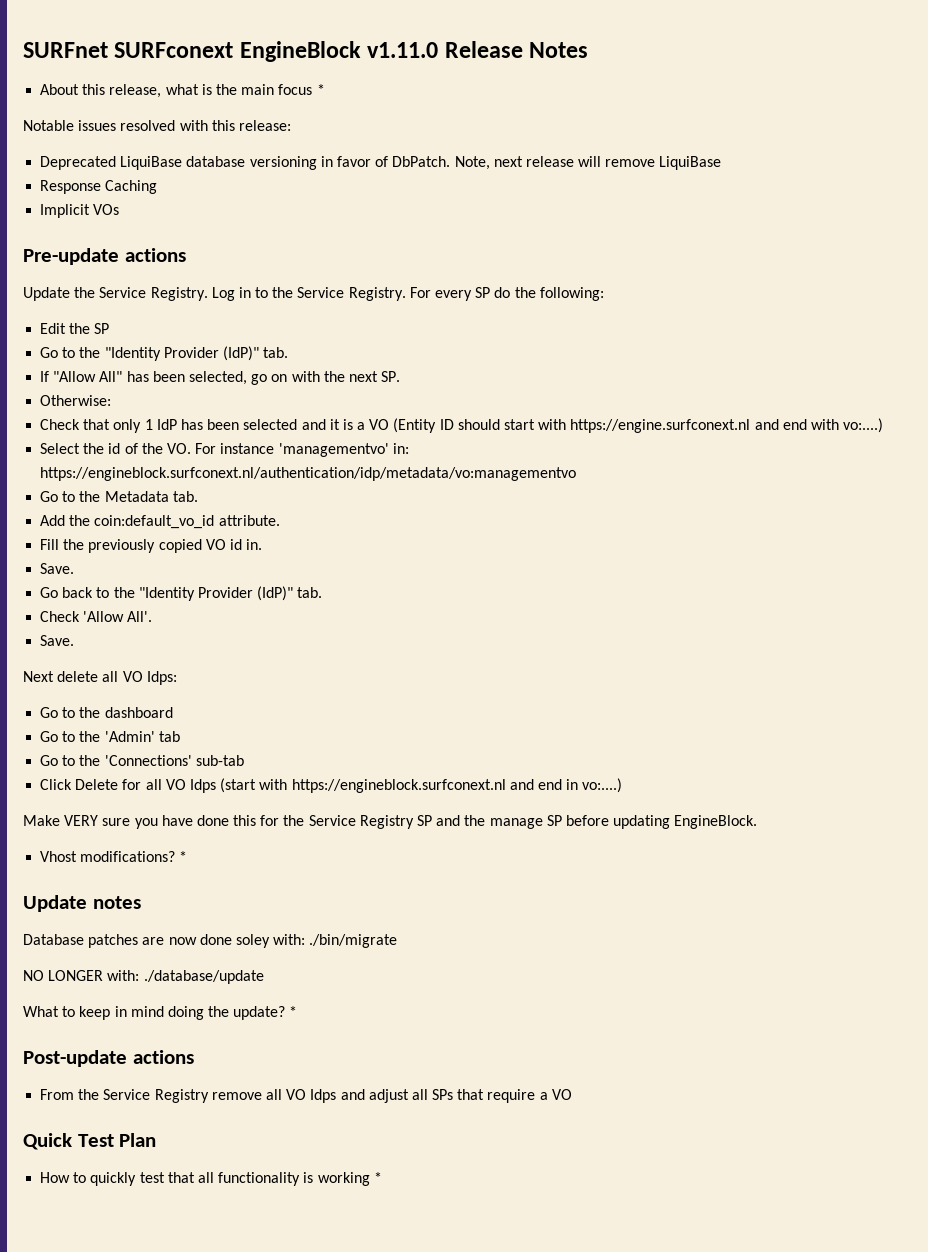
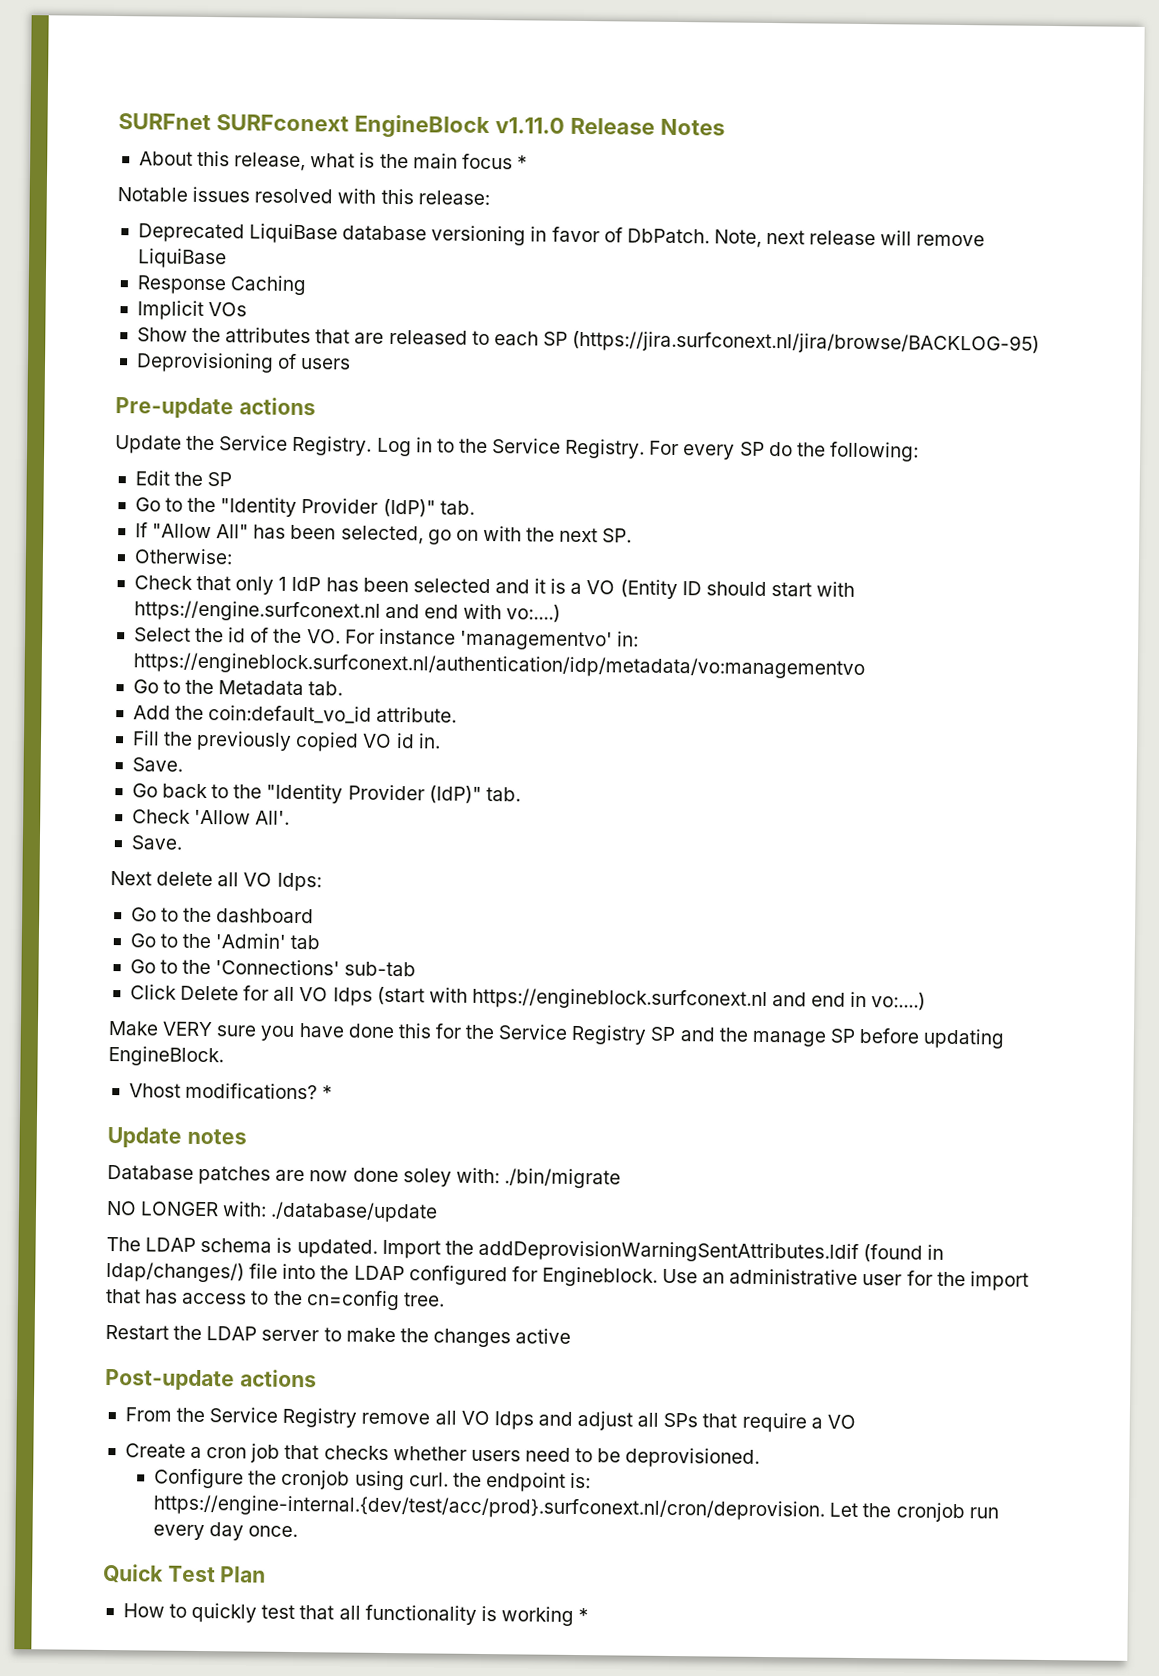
+ Show the attributes that are released to each SP (https://jira.surfconext.nl/jira/browse/BACKLOG-95)
+ Deprovisioning of users
- What to keep in mind doing the update? *
+ The LDAP schema is updated. Import the addDeprovisionWarningSentAttributes.ldif (found in ldap/changes/) file into the LDAP configured for Engineblock. Use an administrative user for the import that has access to the cn=config tree.
+ Restart the LDAP server to make the changes active
+ Create a cron job that checks whether users need to be deprovisioned.
+ Configure the cronjob using curl. the endpoint is: https://engine-internal.{dev/test/acc/prod}.surfconext.nl/cron/deprovision. Let the cronjob run every day once.

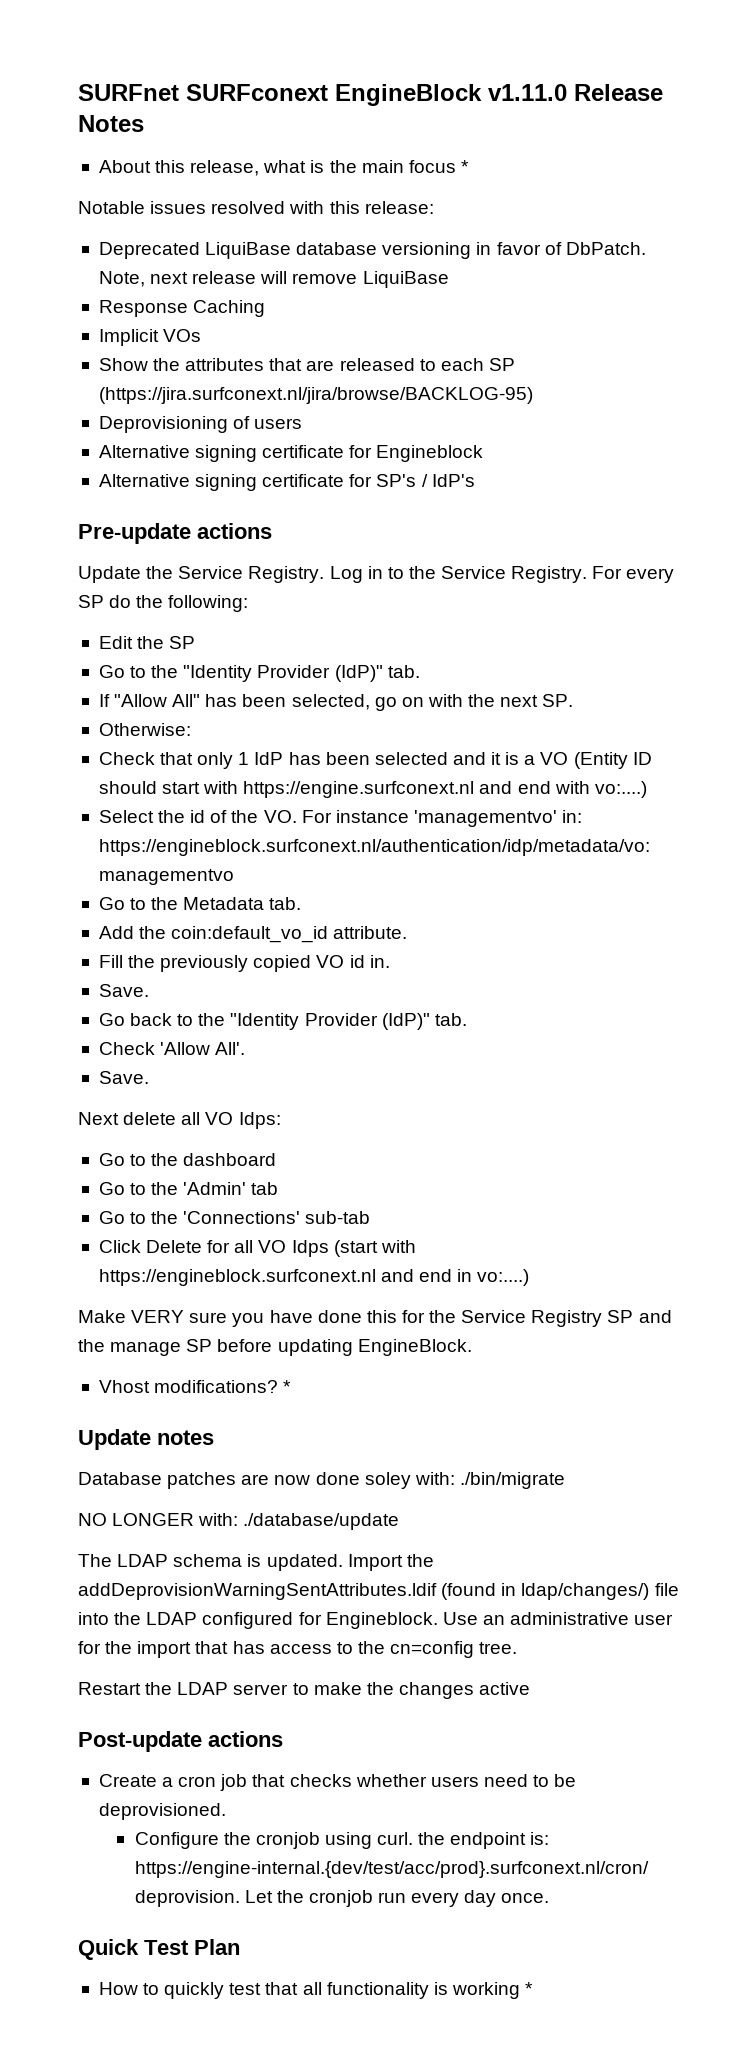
+ Alternative signing certificate for Engineblock
+ Alternative signing certificate for SP's / IdP's
- From the Service Registry remove all VO Idps and adjust all SPs that require a VO

